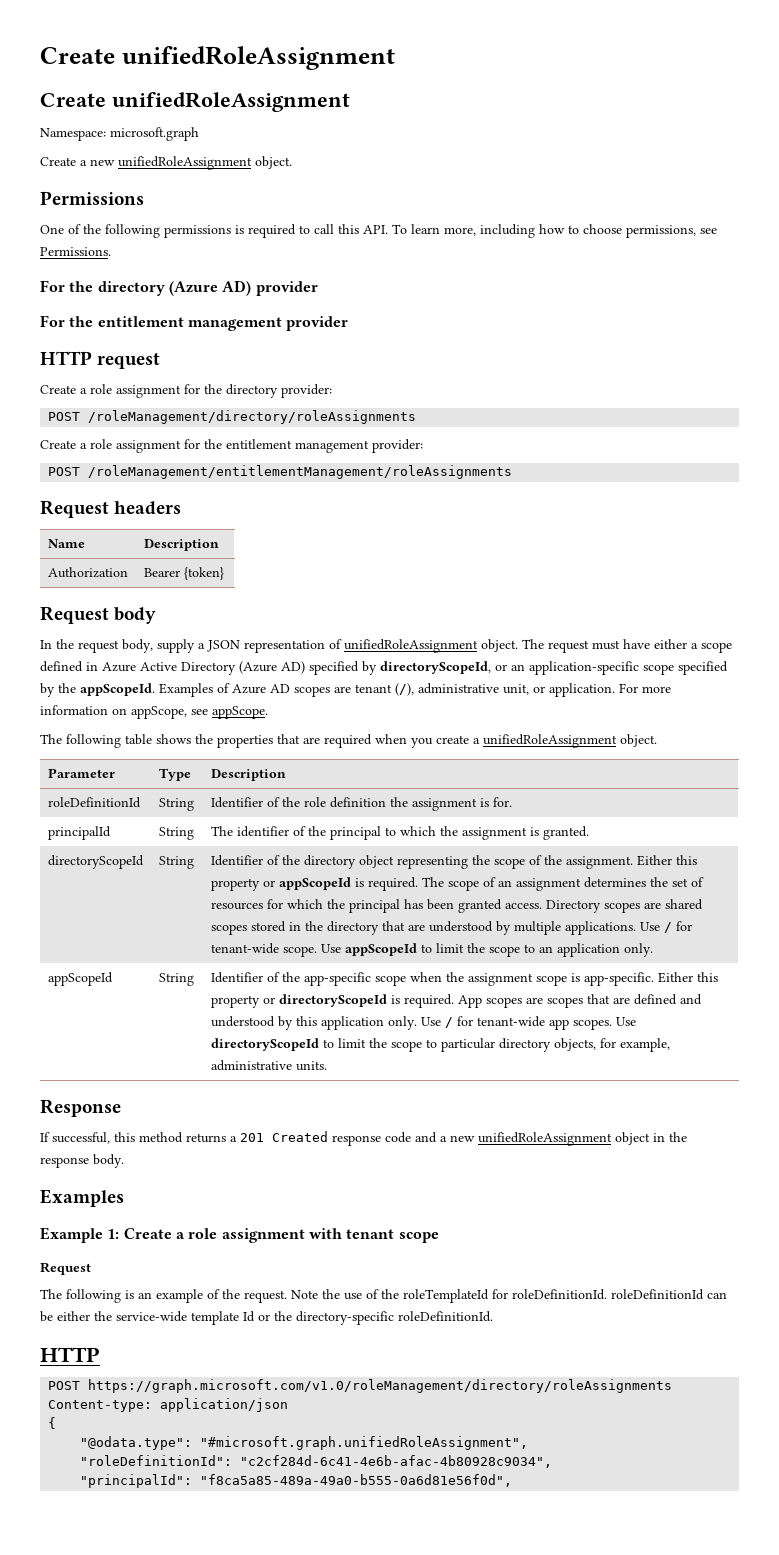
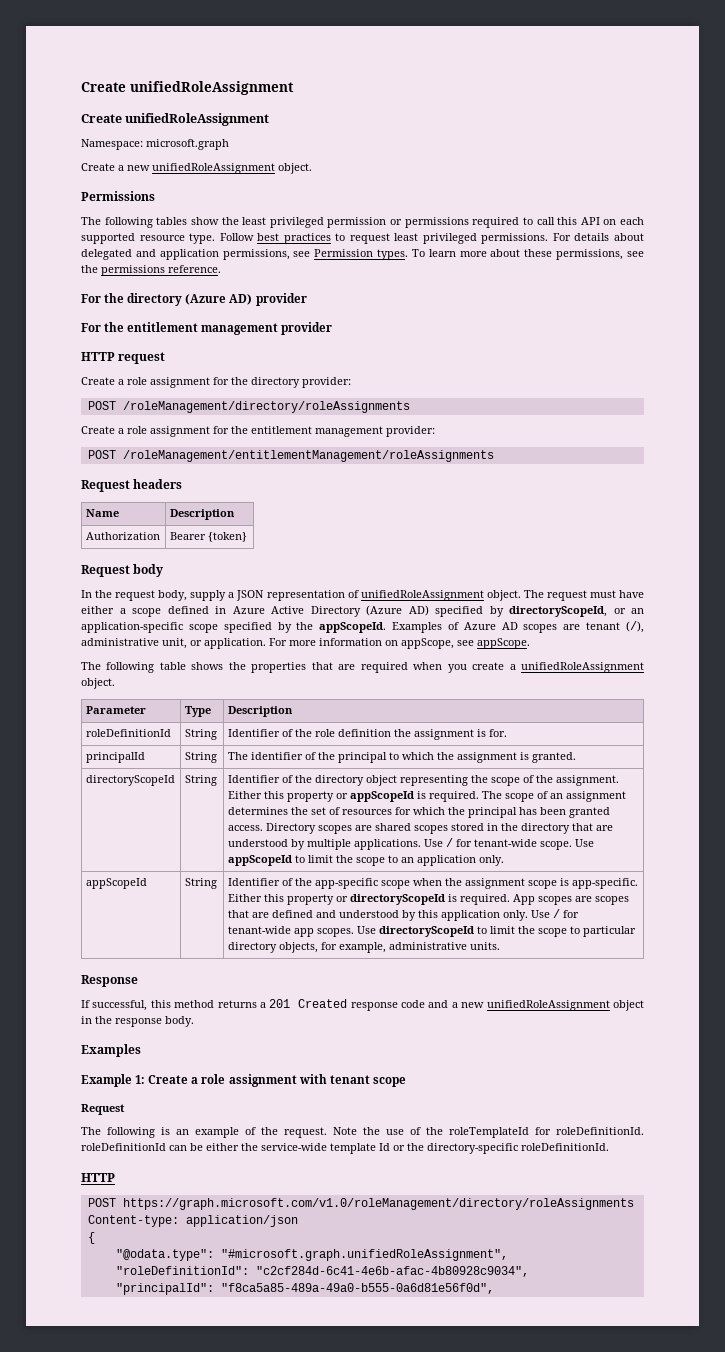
- One of the following permissions is required to call this API. To learn more, including how to choose permissions, see Permissions.
+ The following tables show the least privileged permission or permissions required to call this API on each supported resource type. Follow best practices to request least privileged permissions. For details about delegated and application permissions, see Permission types. To learn more about these permissions, see the permissions reference.

